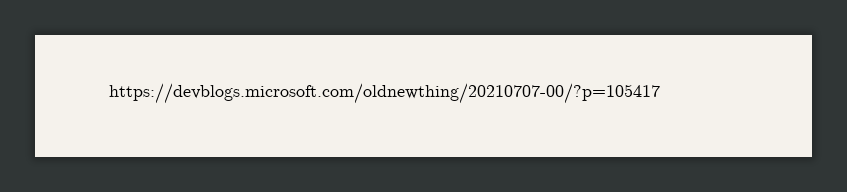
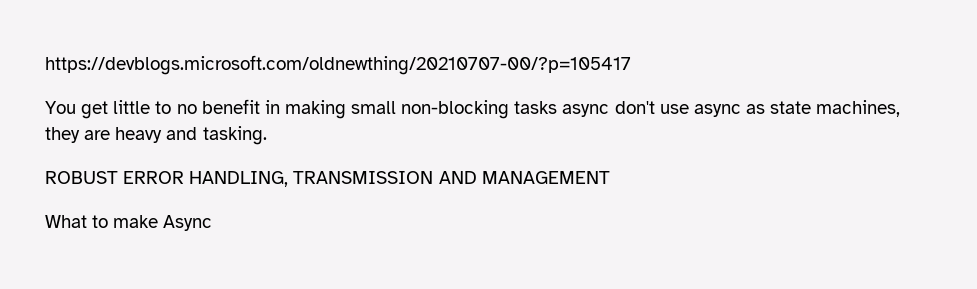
+ You get little to no benefit in making small non-blocking tasks async don't use async as state machines, they are heavy and tasking.
+ ROBUST ERROR HANDLING, TRANSMISSION AND MANAGEMENT
+ What to make Async

